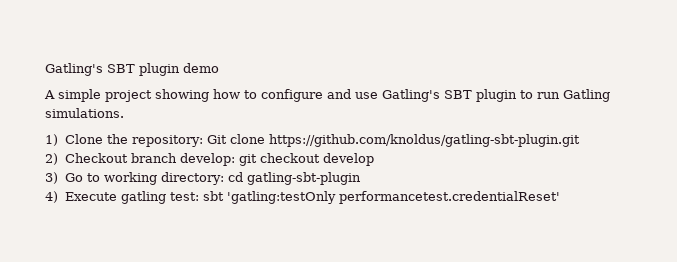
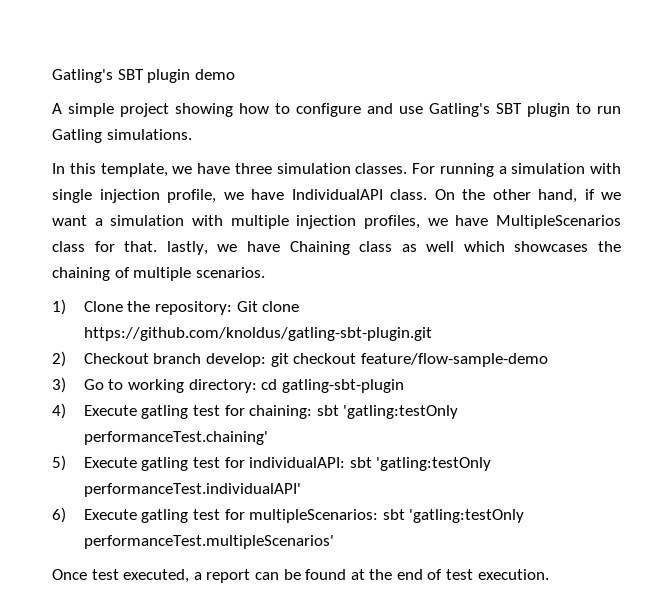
+ In this template, we have three simulation classes. For running a simulation with single injection profile, we have IndividualAPI class. On the other hand, if we want a simulation with multiple injection profiles, we have MultipleScenarios class for that. lastly, we have Chaining class as well which showcases the chaining of multiple scenarios.
- 2) Checkout branch develop: git checkout develop
+ 2) Checkout branch develop: git checkout feature/flow-sample-demo
- 4) Execute gatling test: sbt 'gatling:testOnly performancetest.credentialReset'
+ 4) Execute gatling test for chaining: sbt 'gatling:testOnly performanceTest.chaining'
+ 5) Execute gatling test for individualAPI: sbt 'gatling:testOnly performanceTest.individualAPI'
+ 6) Execute gatling test for multipleScenarios: sbt 'gatling:testOnly performanceTest.multipleScenarios'
+ Once test executed, a report can be found at the end of test execution.

